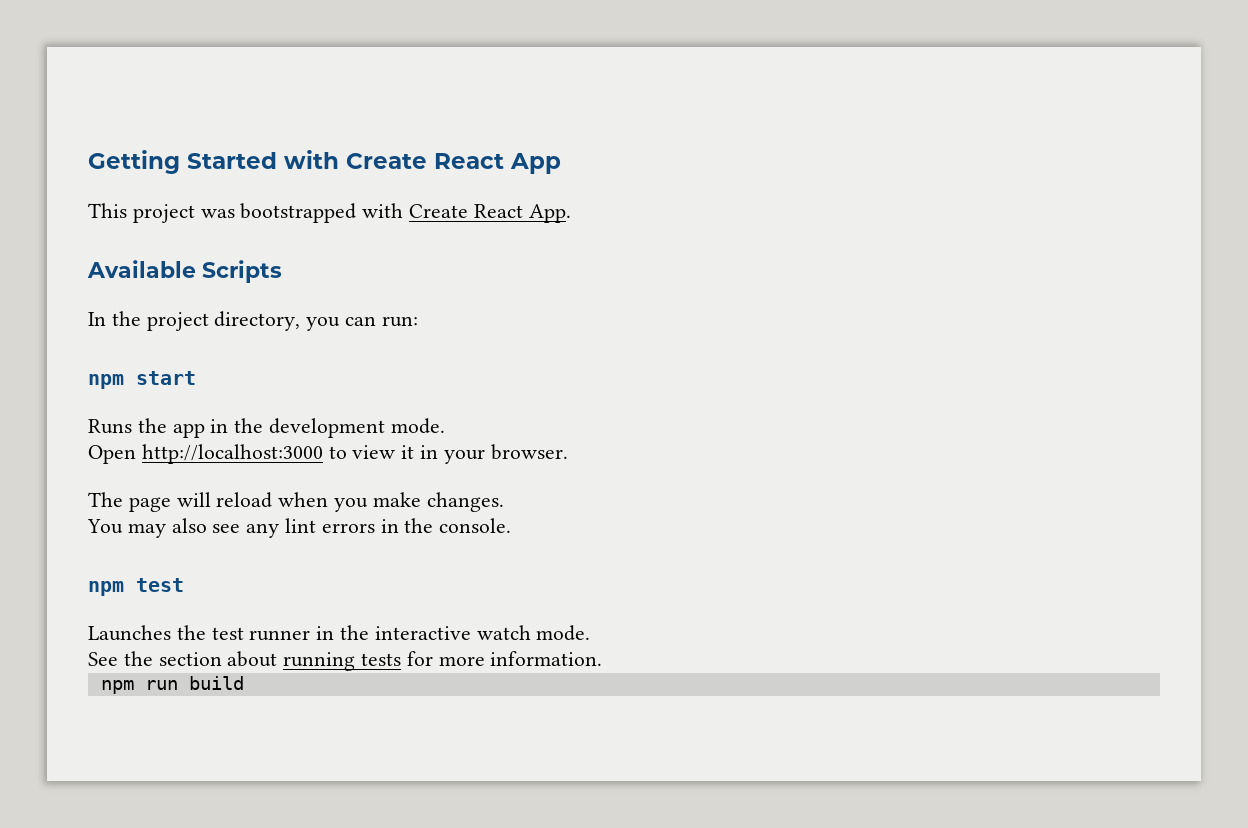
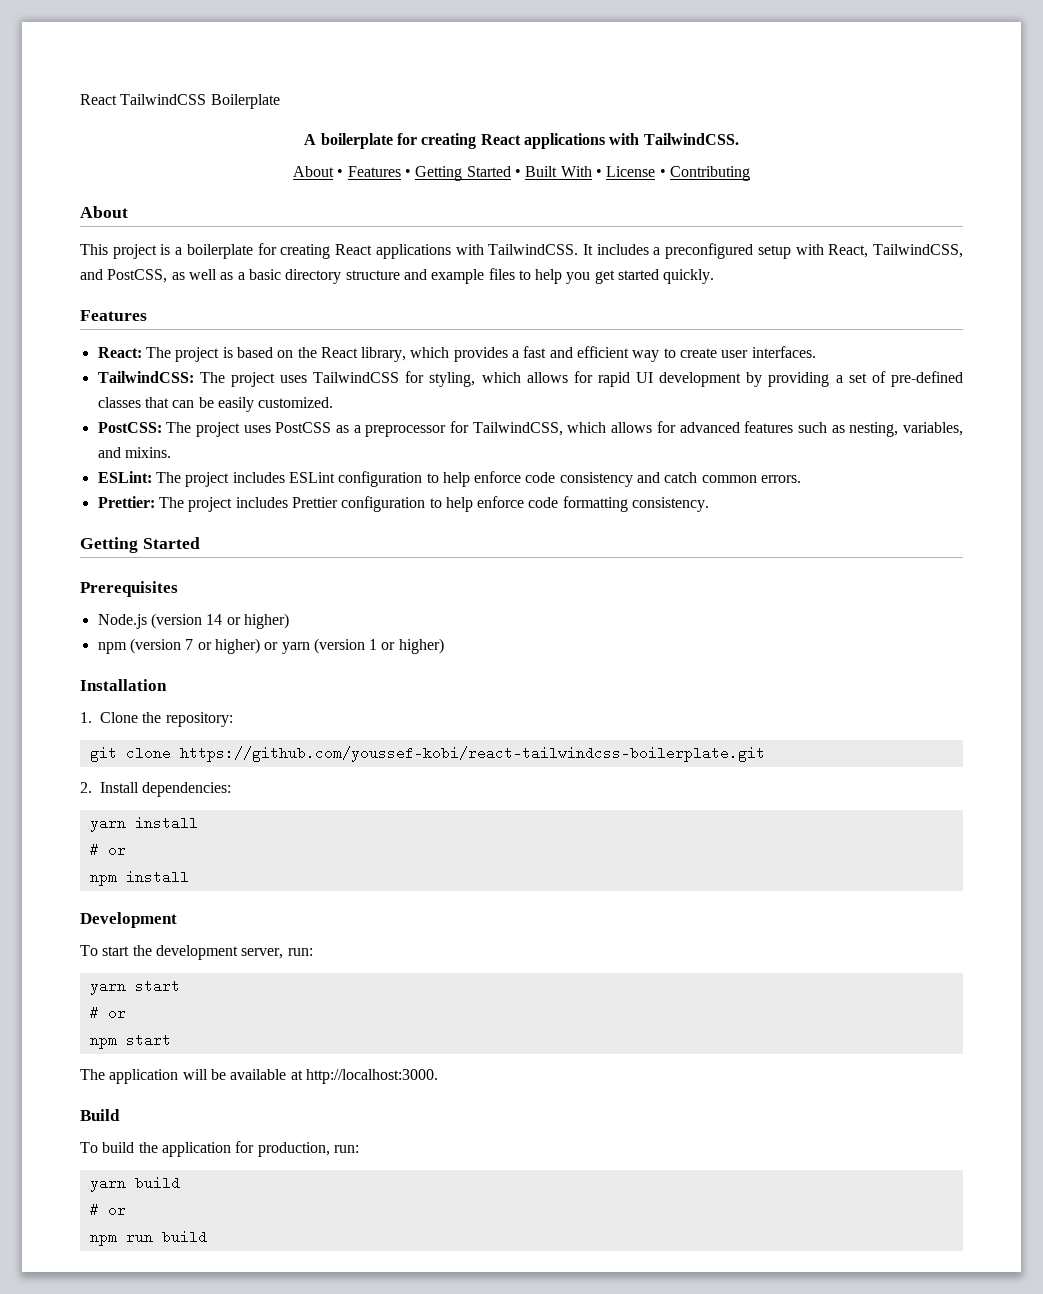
- Getting Started with Create React App
- This project was bootstrapped with Create React App.
- Available Scripts
- In the project directory, you can run:
+ React TailwindCSS Boilerplate
+ A boilerplate for creating React applications with TailwindCSS.
+ About • Features • Getting Started • Built With • License • Contributing
+ About
+ This project is a boilerplate for creating React applications with TailwindCSS. It includes a preconfigured setup with React, TailwindCSS, and PostCSS, as well as a basic directory structure and example files to help you get started quickly.
+ Features
+ React: The project is based on the React library, which provides a fast and efficient way to create user interfaces.
+ TailwindCSS: The project uses TailwindCSS for styling, which allows for rapid UI development by providing a set of pre-defined classes that can be easily customized.
+ PostCSS: The project uses PostCSS as a preprocessor for TailwindCSS, which allows for advanced features such as nesting, variables, and mixins.
+ ESLint: The project includes ESLint configuration to help enforce code consistency and catch common errors.
+ Prettier: The project includes Prettier configuration to help enforce code formatting consistency.
+ Getting Started
+ Prerequisites
+ Node.js (version 14 or higher)
+ npm (version 7 or higher) or yarn (version 1 or higher)
+ Installation
+ 1. Clone the repository:
+ git clone https://github.com/youssef-kobi/react-tailwindcss-boilerplate.git
+ 2. Install dependencies:
+ yarn install
+ # or
+ npm install
+ Development
+ To start the development server, run:
+ yarn start
+ # or
  npm start
- Runs the app in the development mode.
- Open http://localhost:3000 to view it in your browser.
- The page will reload when you make changes.
- You may also see any lint errors in the console.
- npm test
- Launches the test runner in the interactive watch mode.
- See the section about running tests for more information.
+ The application will be available at http://localhost:3000.
+ Build
+ To build the application for production, run:
+ yarn build
+ # or

